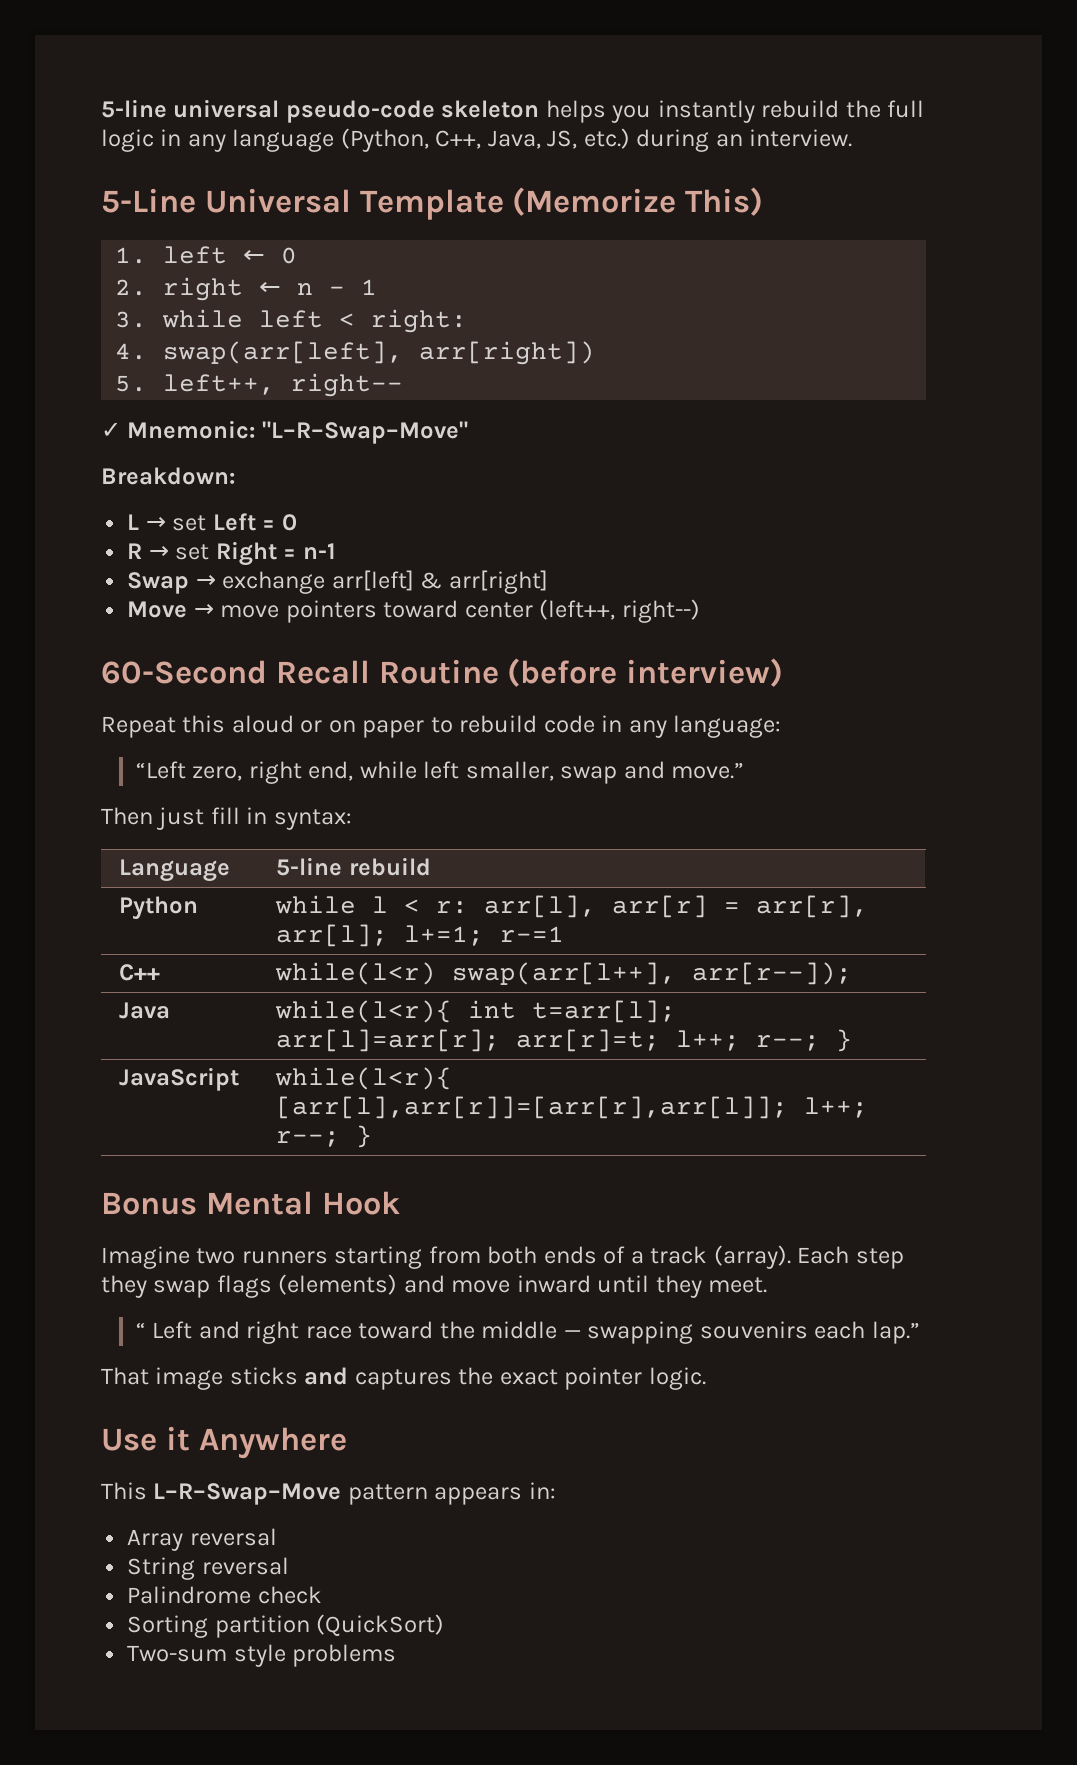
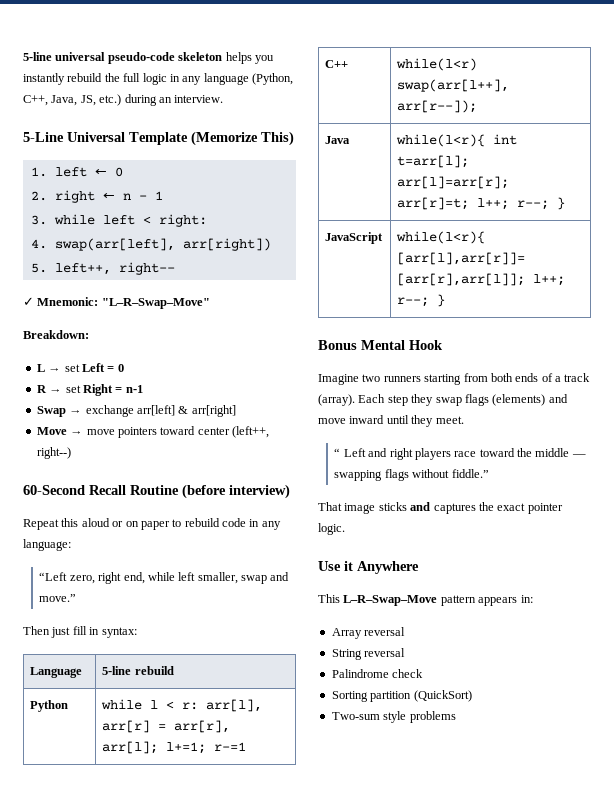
- “ Left and right race toward the middle — swapping souvenirs each lap.”
+ “ Left and right players race toward the middle — swapping flags without fiddle.”

